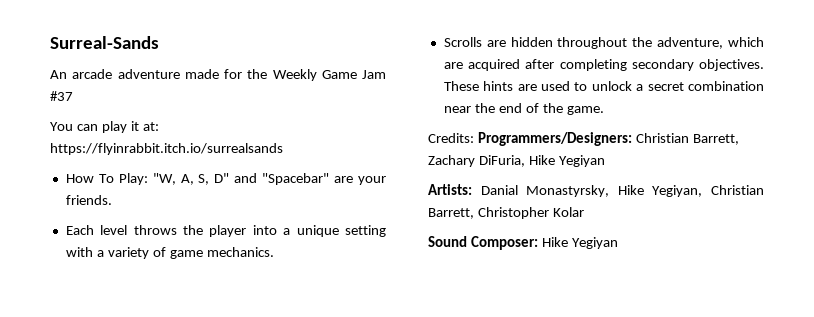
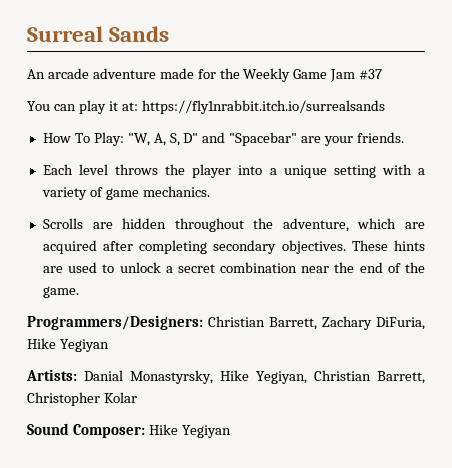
- Surreal-Sands
+ Surreal Sands
- You can play it at: https://flyinrabbit.itch.io/surrealsands
+ You can play it at: https://fly1nrabbit.itch.io/surrealsands
- Credits: Programmers/Designers: Christian Barrett, Zachary DiFuria, Hike Yegiyan
+ Programmers/Designers: Christian Barrett, Zachary DiFuria, Hike Yegiyan

